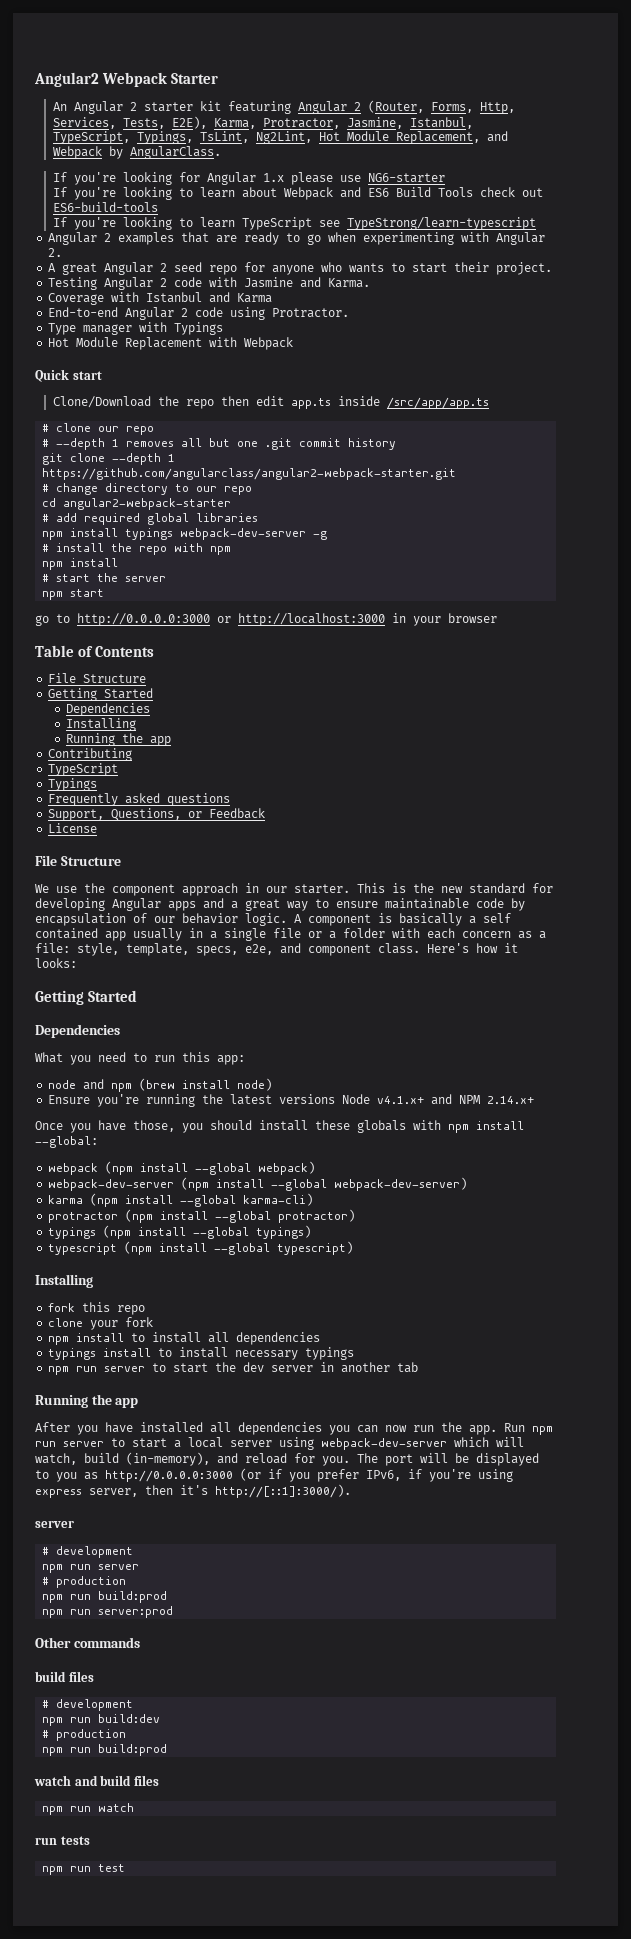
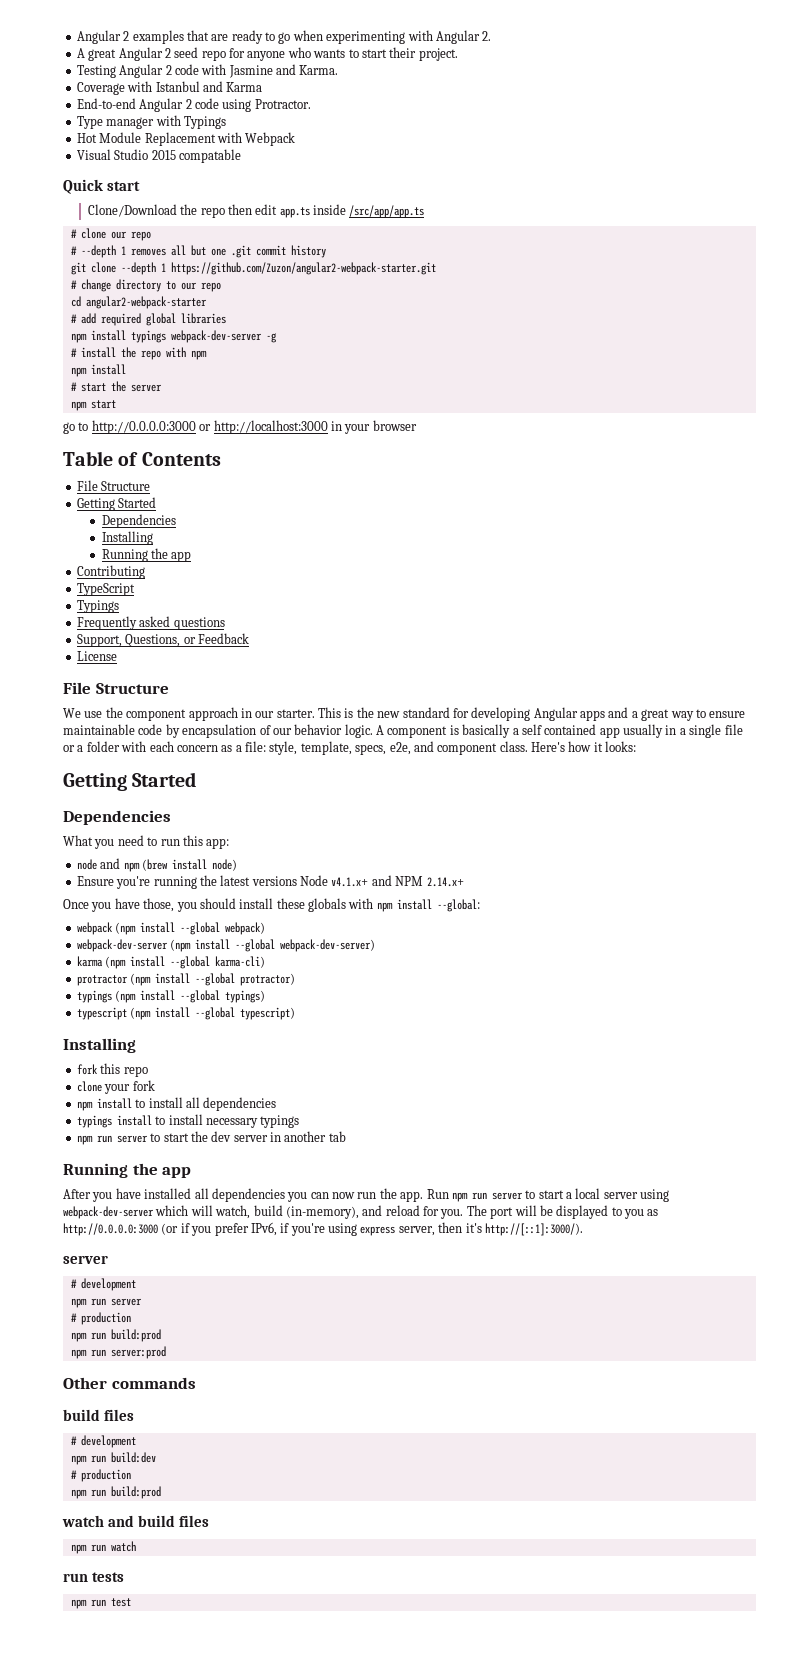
- Angular2 Webpack Starter
- An Angular 2 starter kit featuring Angular 2 (Router, Forms, Http, Services, Tests, E2E), Karma, Protractor, Jasmine, Istanbul, TypeScript, Typings, TsLint, Ng2Lint, Hot Module Replacement, and Webpack by AngularClass.
- If you're looking for Angular 1.x please use NG6-starter
- If you're looking to learn about Webpack and ES6 Build Tools check out ES6-build-tools
- If you're looking to learn TypeScript see TypeStrong/learn-typescript
+ Visual Studio 2015 compatable
- git clone --depth 1 https://github.com/angularclass/angular2-webpack-starter.git
+ git clone --depth 1 https://github.com/Zuzon/angular2-webpack-starter.git

